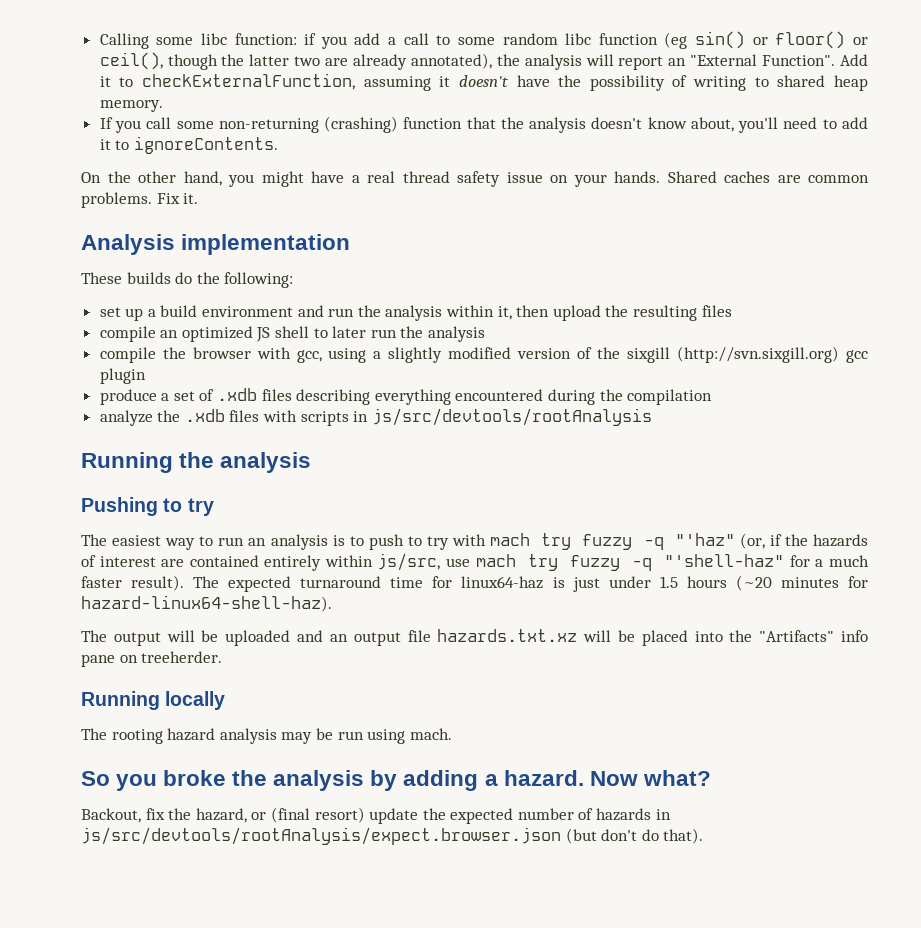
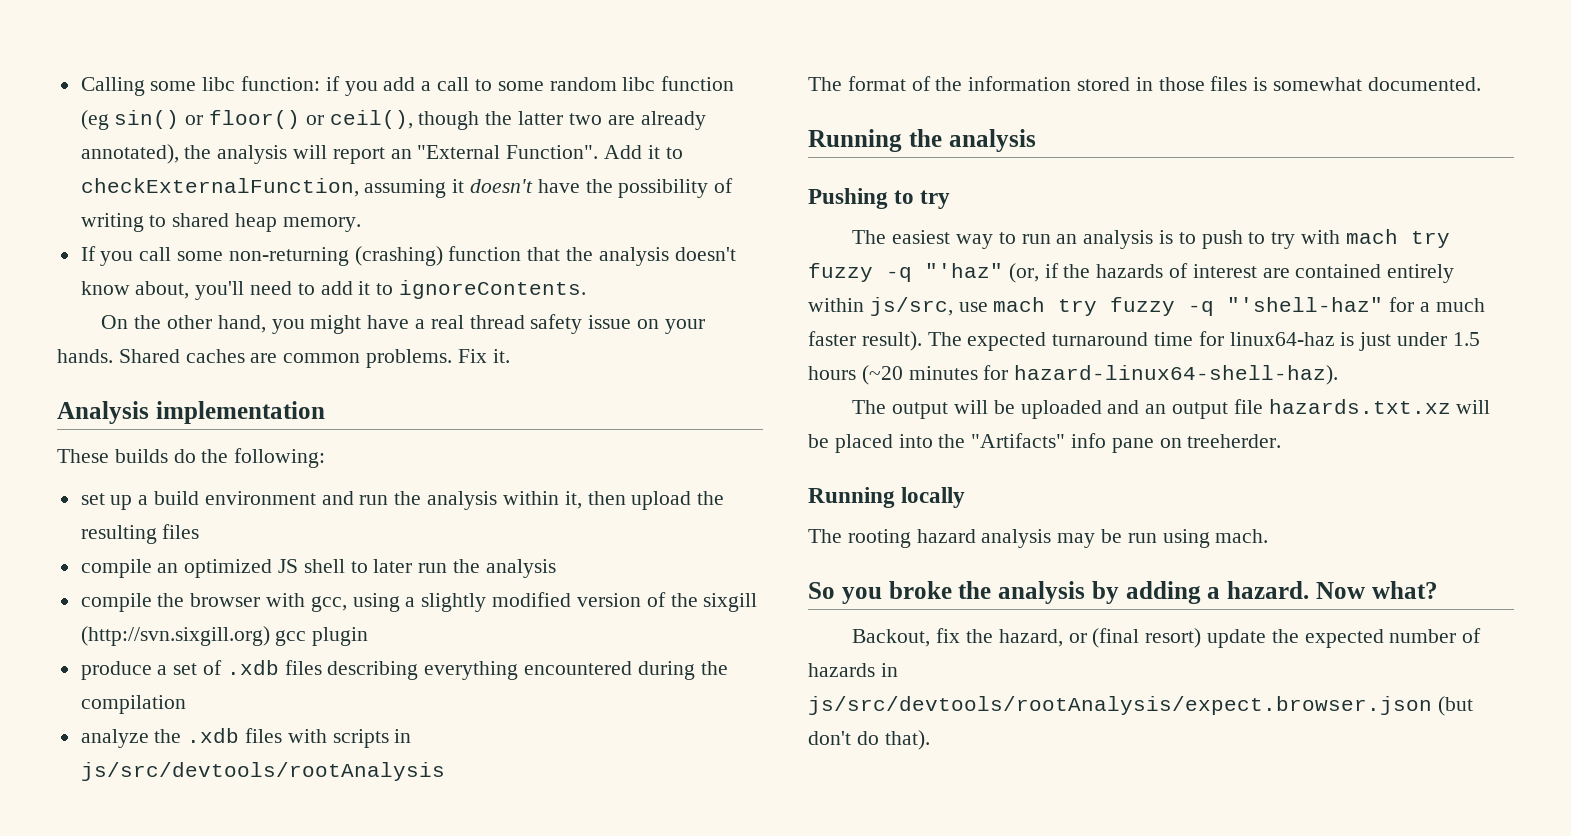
+ The format of the information stored in those files is somewhat documented.

